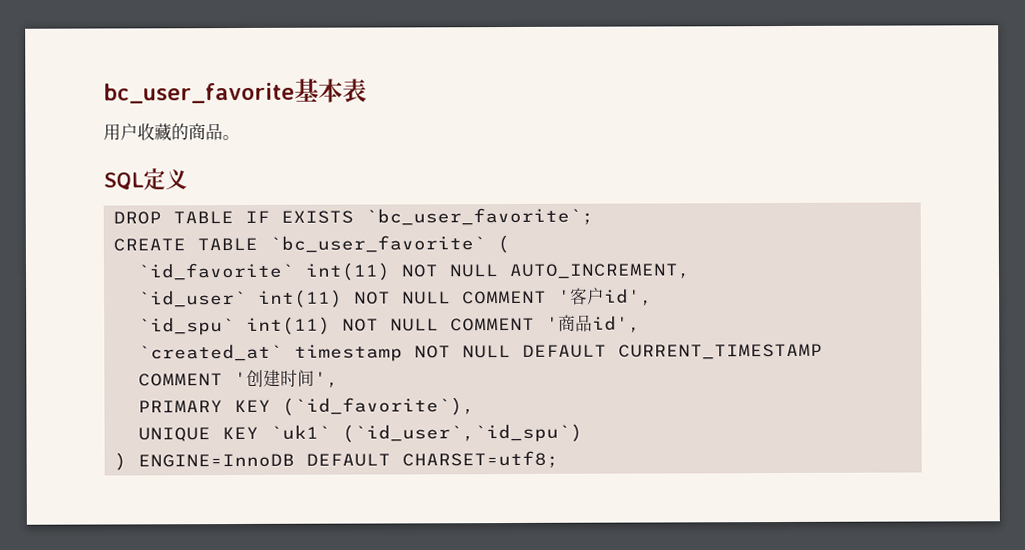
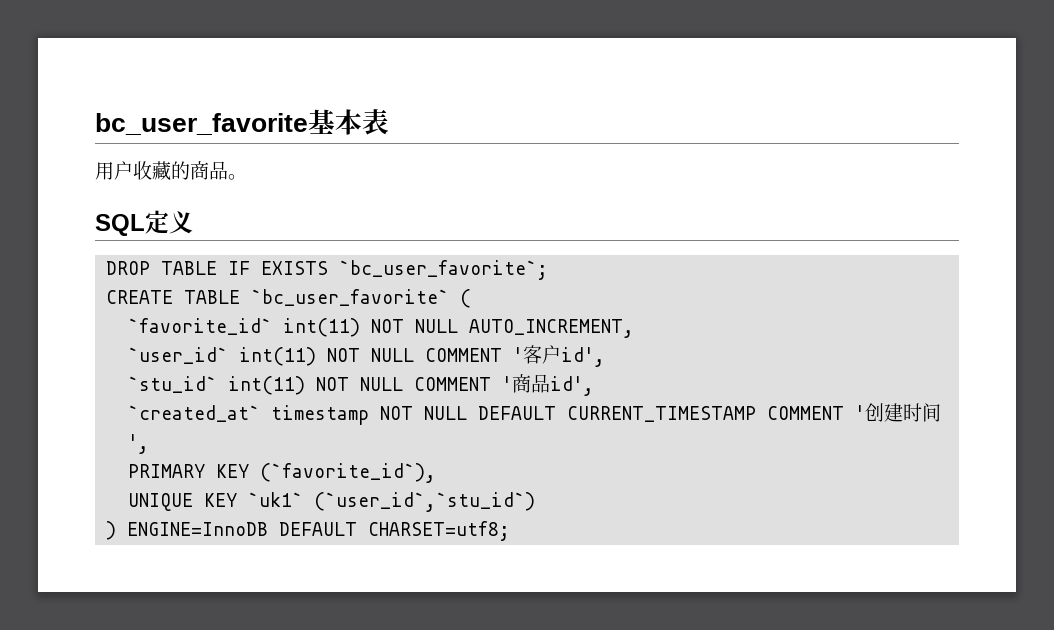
- `id_favorite` int(11) NOT NULL AUTO_INCREMENT,
+ `favorite_id` int(11) NOT NULL AUTO_INCREMENT,
- `id_user` int(11) NOT NULL COMMENT '客户id',
+ `user_id` int(11) NOT NULL COMMENT '客户id',
- `id_spu` int(11) NOT NULL COMMENT '商品id',
+ `stu_id` int(11) NOT NULL COMMENT '商品id',
- PRIMARY KEY (`id_favorite`),
+ PRIMARY KEY (`favorite_id`),
- UNIQUE KEY `uk1` (`id_user`,`id_spu`)
+ UNIQUE KEY `uk1` (`user_id`,`stu_id`)

